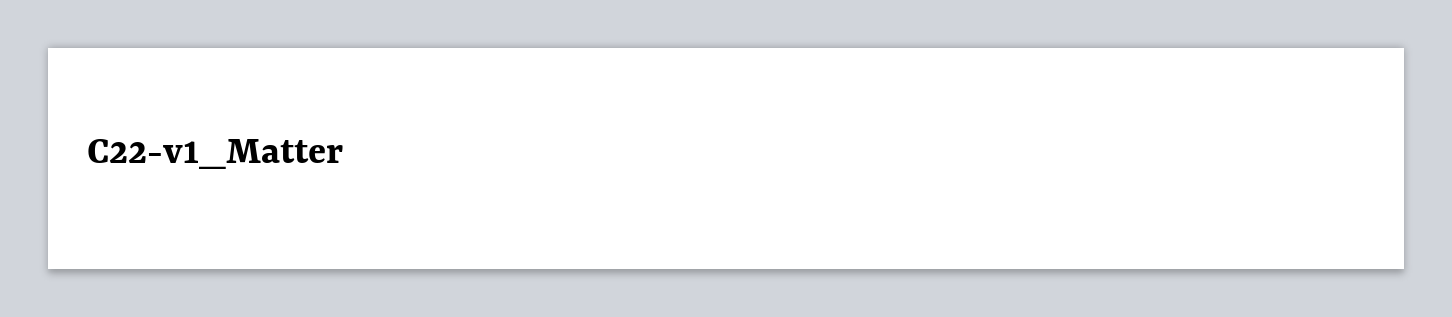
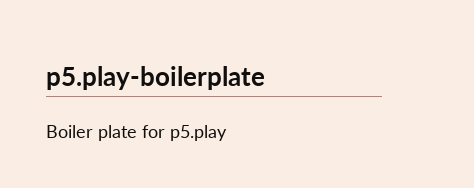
- C22-v1_Matter
+ p5.play-boilerplate
+ Boiler plate for p5.play

